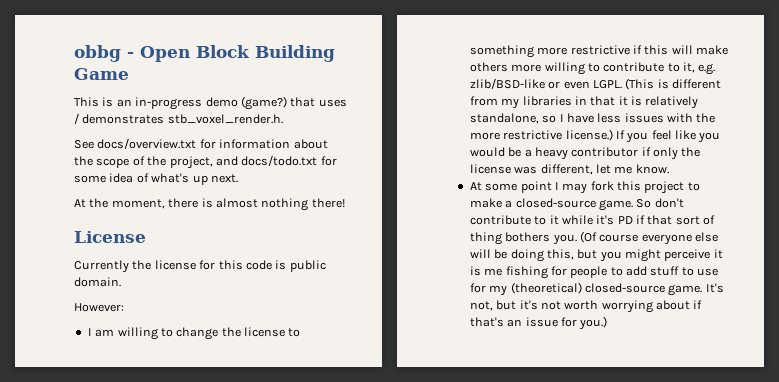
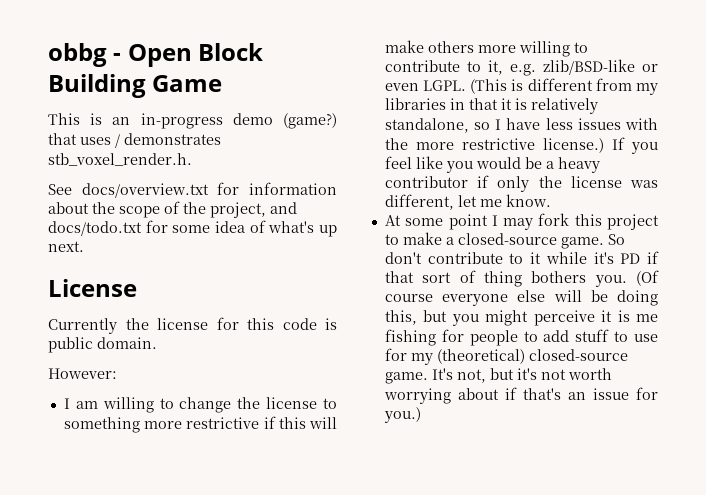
- At the moment, there is almost nothing there!

